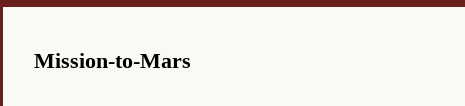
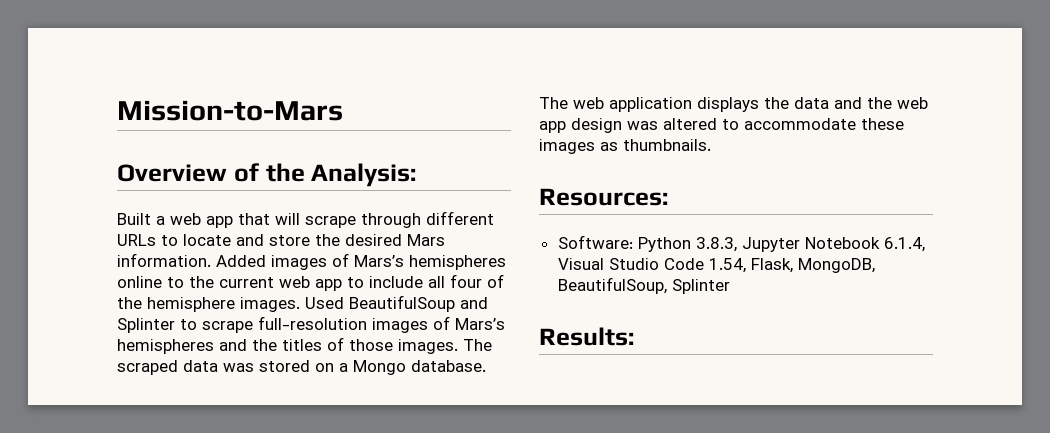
+ Overview of the Analysis:
+ Built a web app that will scrape through different URLs to locate and store the desired Mars information. Added images of Mars’s hemispheres online to the current web app to include all four of the hemisphere images. Used BeautifulSoup and Splinter to scrape full-resolution images of Mars’s hemispheres and the titles of those images. The scraped data was stored on a Mongo database. The web application displays the data and the web app design was altered to accommodate these images as thumbnails.
+ Resources:
+ Software: Python 3.8.3, Jupyter Notebook 6.1.4, Visual Studio Code 1.54, Flask, MongoDB, BeautifulSoup, Splinter
+ Results:

